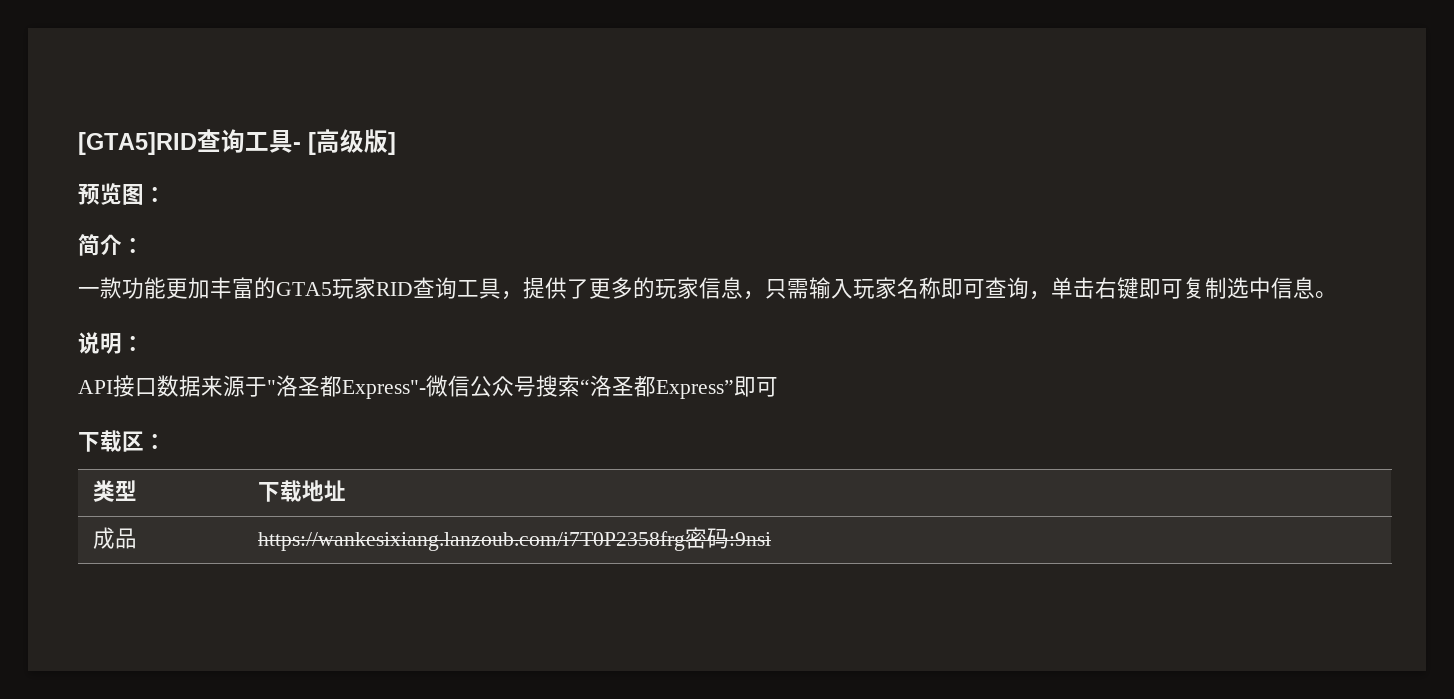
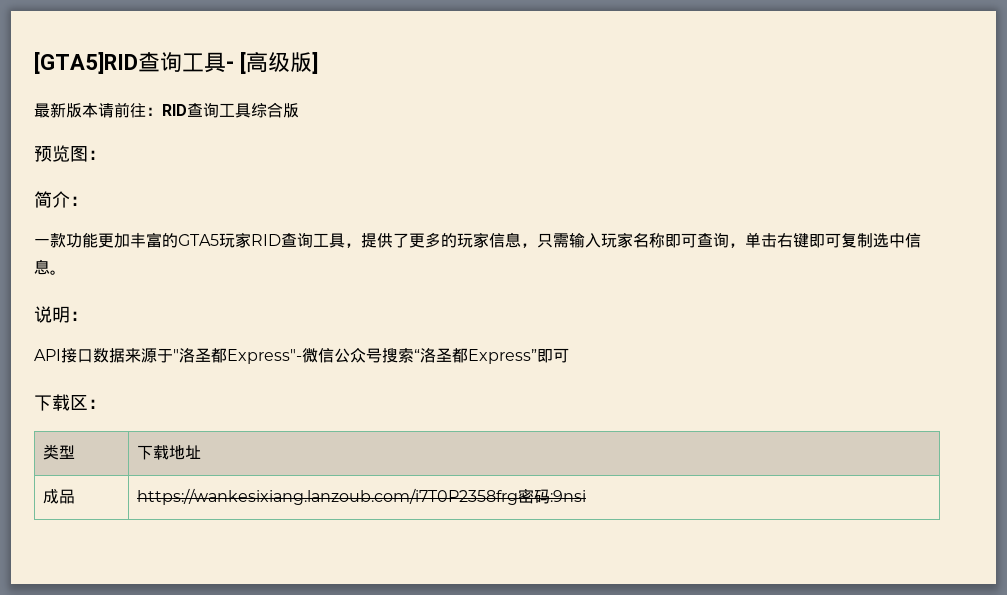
+ 最新版本请前往：RID查询工具综合版

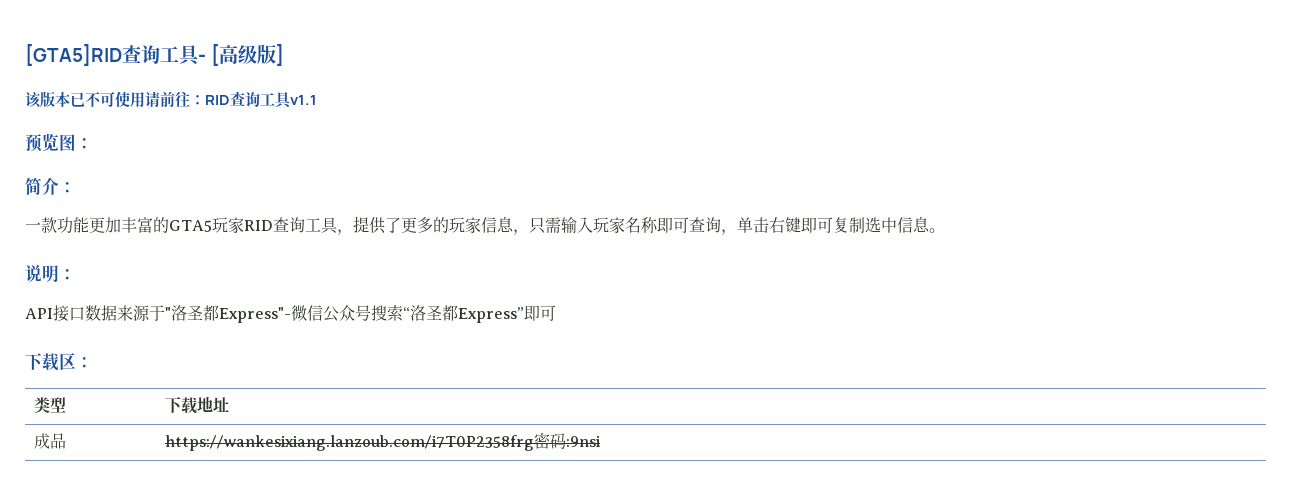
- 最新版本请前往：RID查询工具综合版
+ 该版本已不可使用请前往：RID查询工具v1.1

